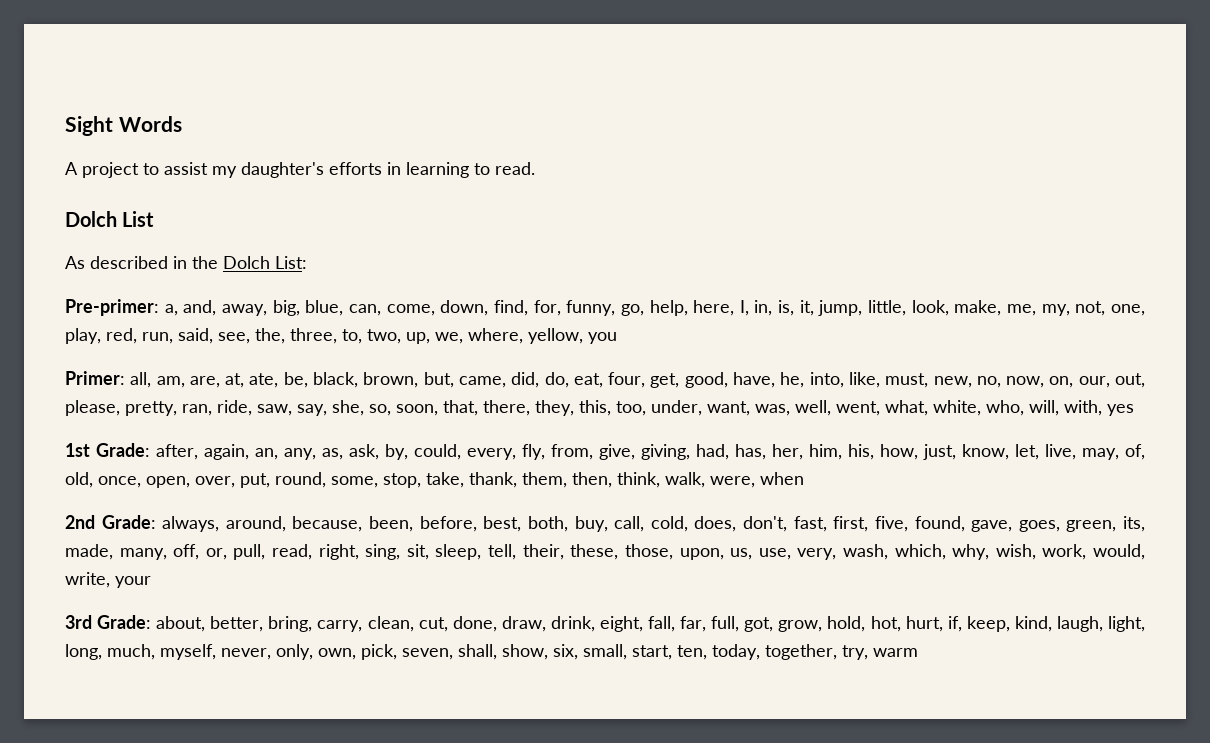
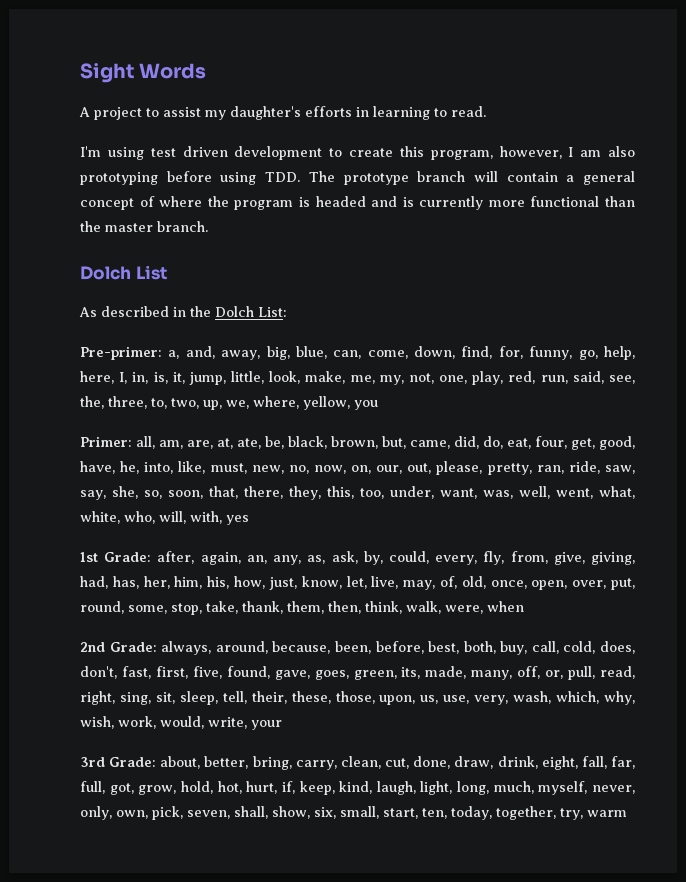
+ I'm using test driven development to create this program, however, I am also prototyping before using TDD. The prototype branch will contain a general concept of where the program is headed and is currently more functional than the master branch.

